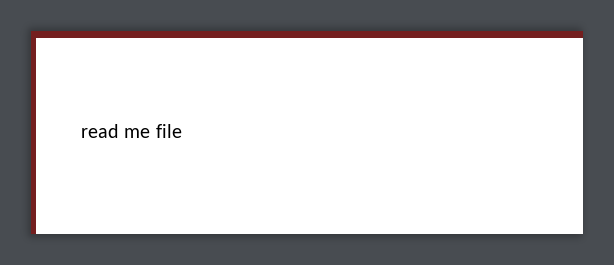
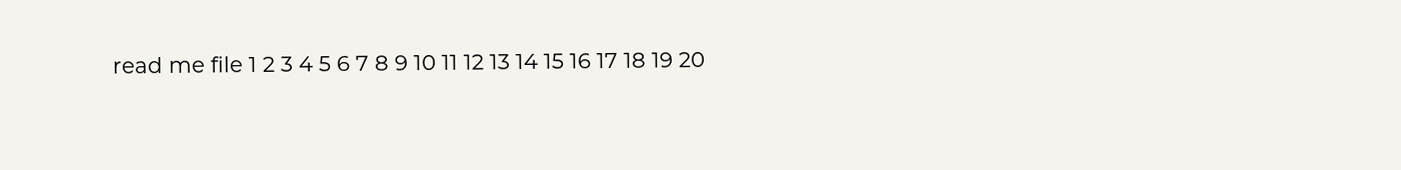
- read me file
+ read me file 1 2 3 4 5 6 7 8 9 10 11 12 13 14 15 16 17 18 19 20

